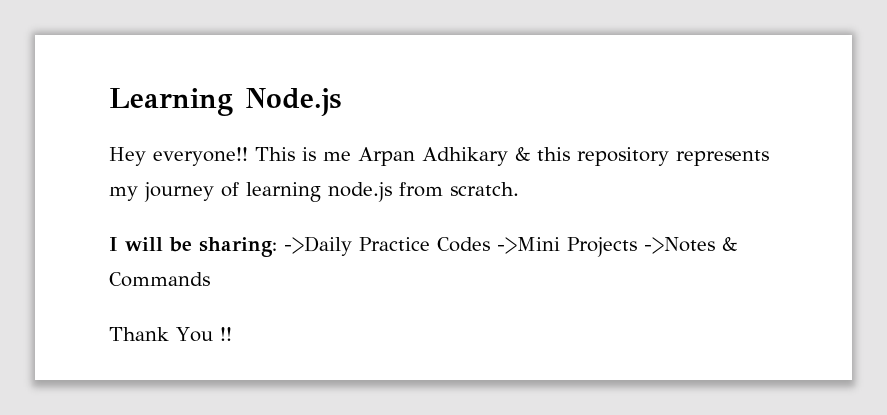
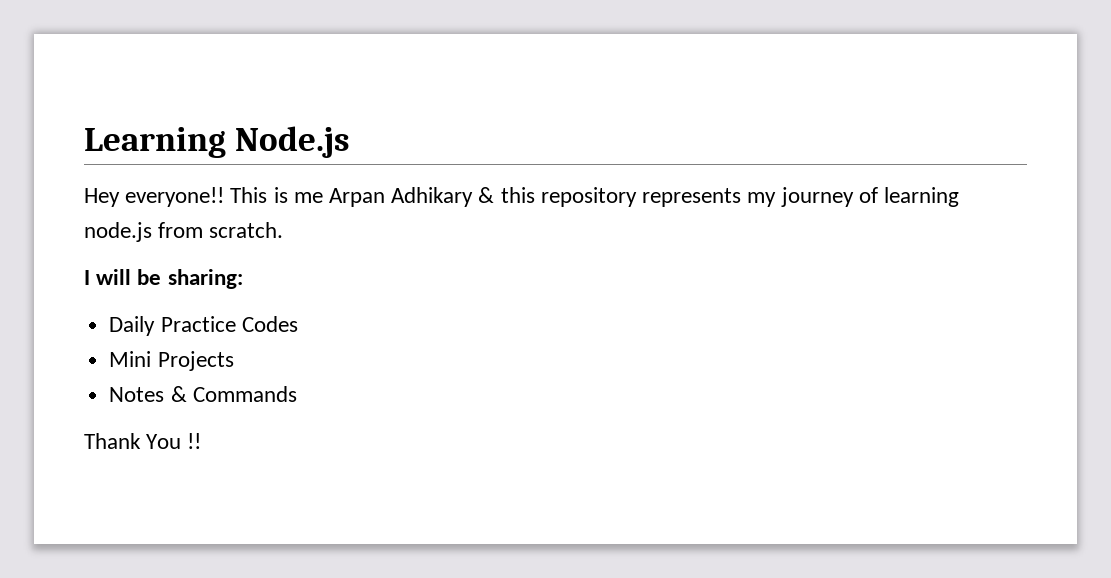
- I will be sharing: ->Daily Practice Codes ->Mini Projects ->Notes & Commands
+ I will be sharing:
+ Daily Practice Codes
+ Mini Projects
+ Notes & Commands

